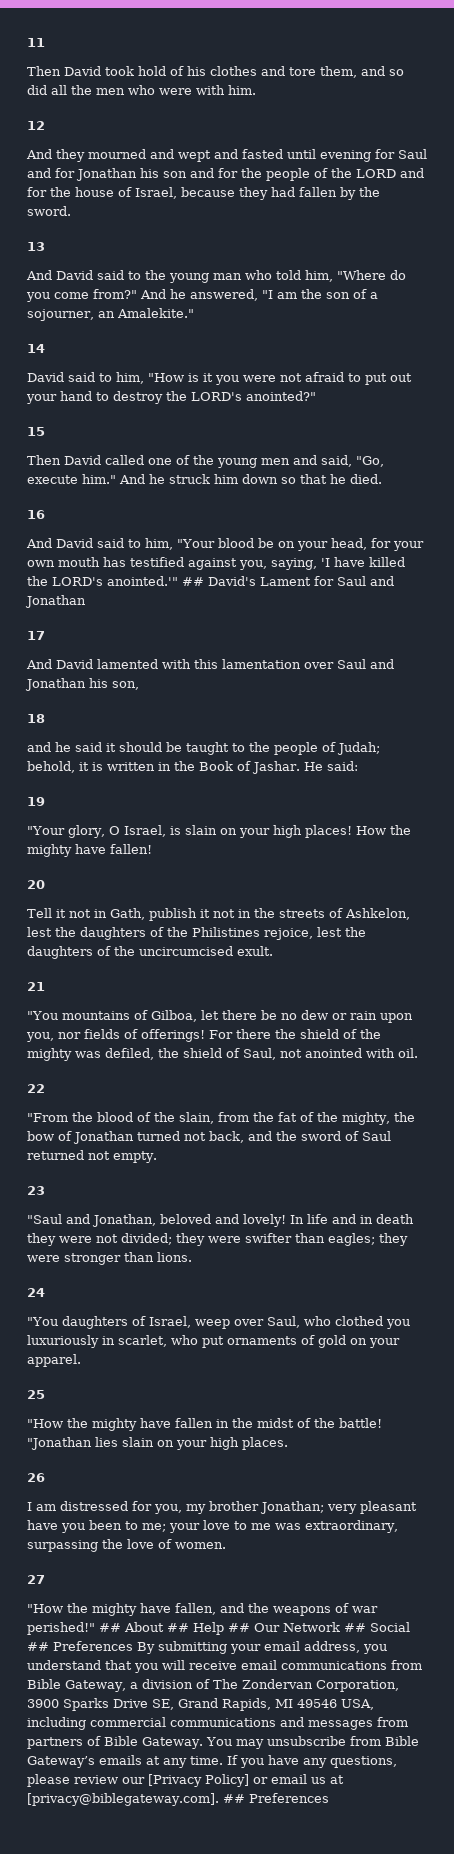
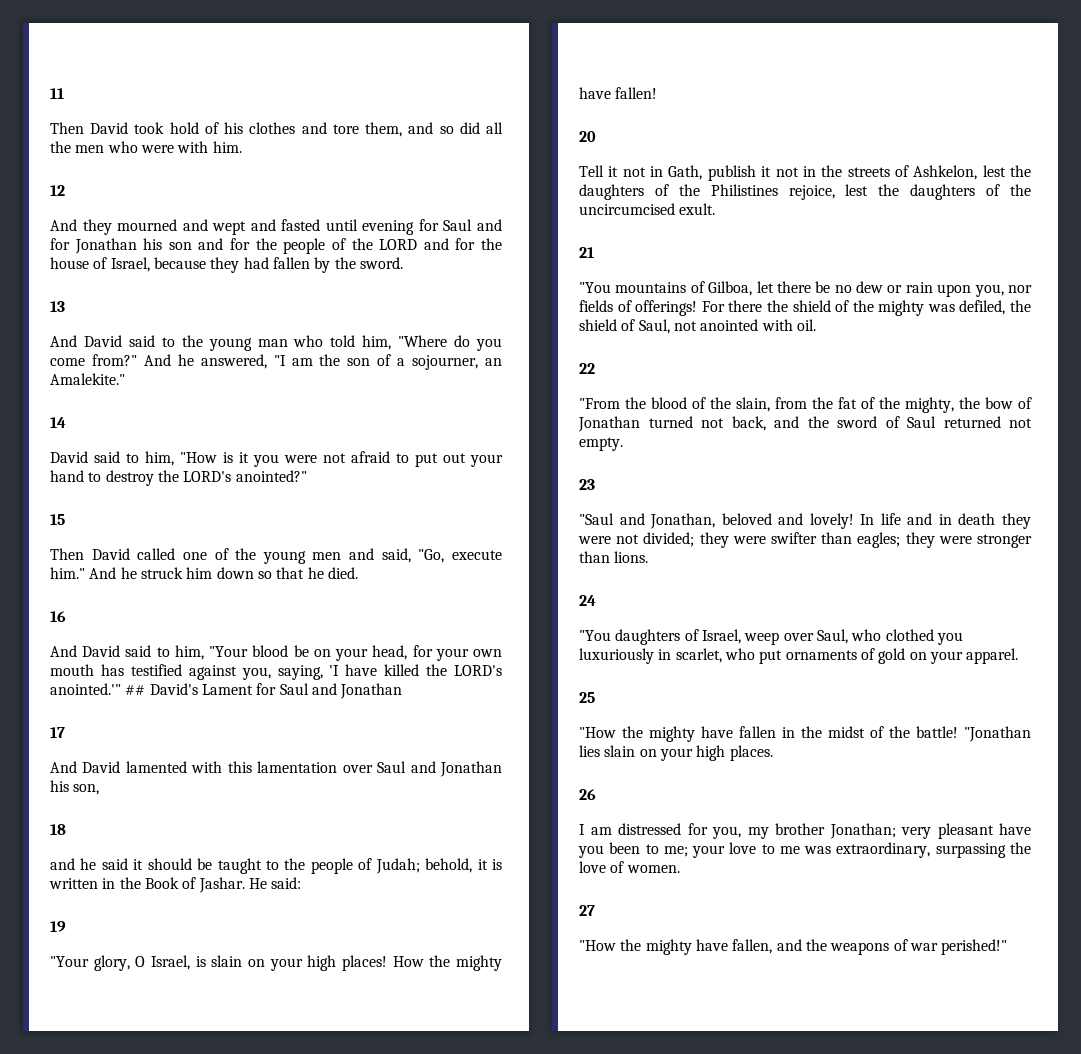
- ## About ## Help ## Our Network ## Social ## Preferences By submitting your email address, you understand that you will receive email communications from Bible Gateway, a division of The Zondervan Corporation, 3900 Sparks Drive SE, Grand Rapids, MI 49546 USA, including commercial communications and messages from partners of Bible Gateway. You may unsubscribe from Bible Gateway’s emails at any time. If you have any questions, please review our [Privacy Policy] or email us at [privacy@biblegateway.com]. ## Preferences

